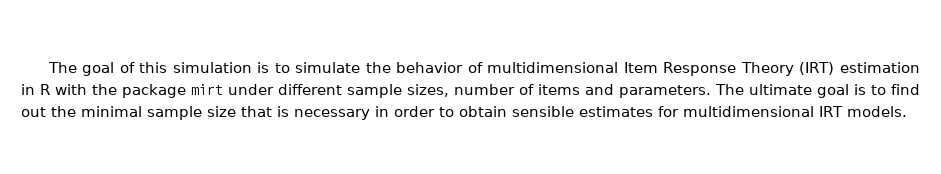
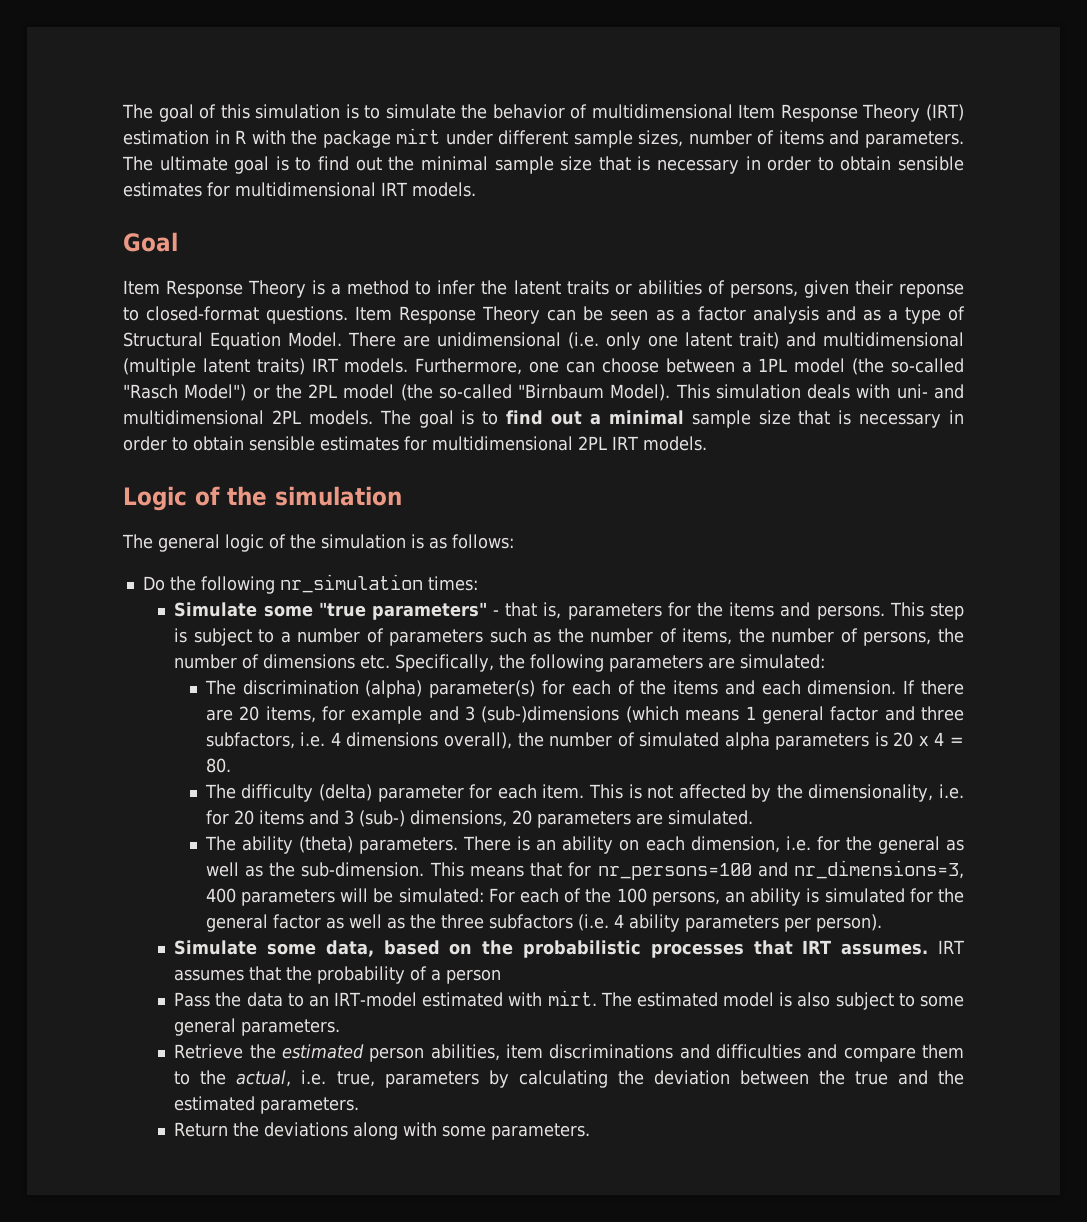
+ Goal
+ Item Response Theory is a method to infer the latent traits or abilities of persons, given their reponse to closed-format questions. Item Response Theory can be seen as a factor analysis and as a type of Structural Equation Model. There are unidimensional (i.e. only one latent trait) and multidimensional (multiple latent traits) IRT models. Furthermore, one can choose between a 1PL model (the so-called "Rasch Model") or the 2PL model (the so-called "Birnbaum Model). This simulation deals with uni- and multidimensional 2PL models. The goal is to find out a minimal sample size that is necessary in order to obtain sensible estimates for multidimensional 2PL IRT models.
+ Logic of the simulation
+ The general logic of the simulation is as follows:
+ Do the following nr_simulation times:
+ Simulate some "true parameters" - that is, parameters for the items and persons. This step is subject to a number of parameters such as the number of items, the number of persons, the number of dimensions etc. Specifically, the following parameters are simulated:
+ The discrimination (alpha) parameter(s) for each of the items and each dimension. If there are 20 items, for example and 3 (sub-)dimensions (which means 1 general factor and three subfactors, i.e. 4 dimensions overall), the number of simulated alpha parameters is 20 x 4 = 80.
+ The difficulty (delta) parameter for each item. This is not affected by the dimensionality, i.e. for 20 items and 3 (sub-) dimensions, 20 parameters are simulated.
+ The ability (theta) parameters. There is an ability on each dimension, i.e. for the general as well as the sub-dimension. This means that for nr_persons=100 and nr_dimensions=3, 400 parameters will be simulated: For each of the 100 persons, an ability is simulated for the general factor as well as the three subfactors (i.e. 4 ability parameters per person).
+ Simulate some data, based on the probabilistic processes that IRT assumes. IRT assumes that the probability of a person
+ Pass the data to an IRT-model estimated with mirt. The estimated model is also subject to some general parameters.
+ Retrieve the estimated person abilities, item discriminations and difficulties and compare them to the actual, i.e. true, parameters by calculating the deviation between the true and the estimated parameters.
+ Return the deviations along with some parameters.

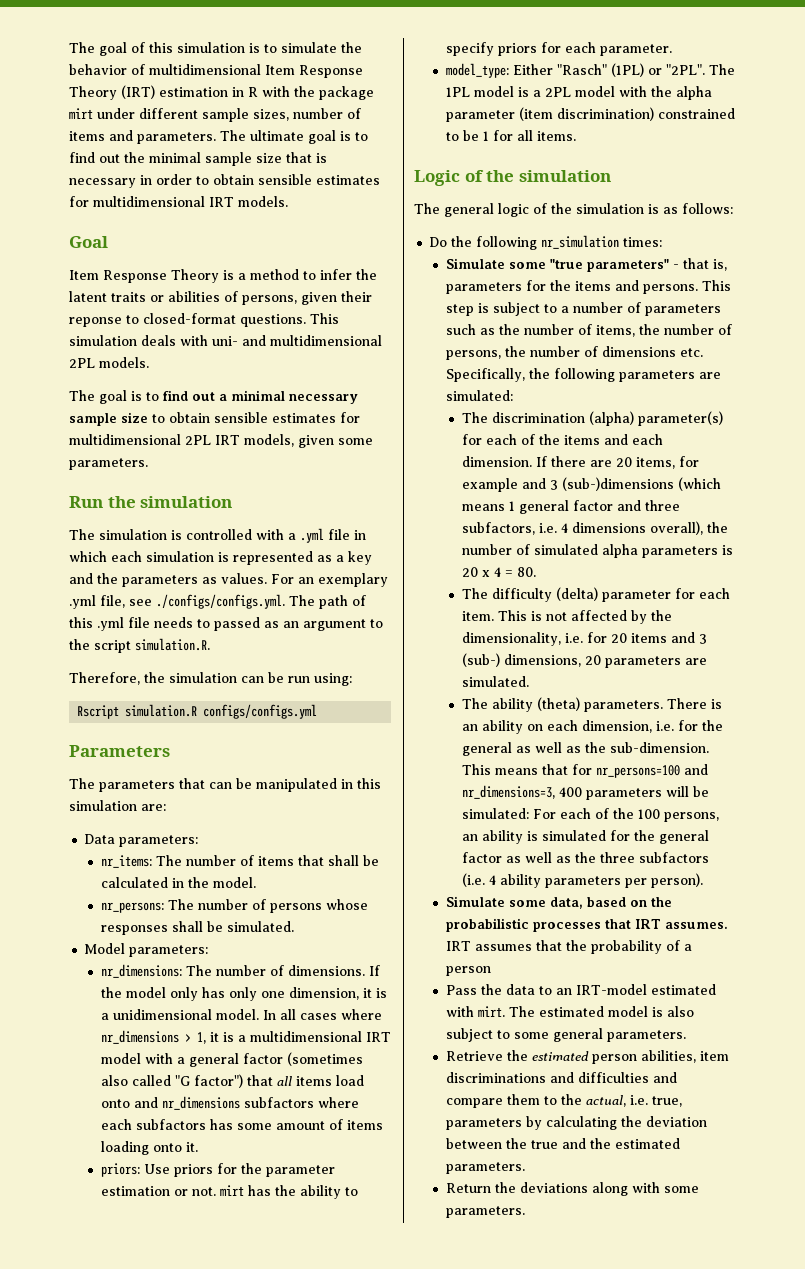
- Item Response Theory can be seen as a factor analysis and as a type of Structural Equation Model. There are unidimensional (i.e. only one latent trait) and multidimensional (multiple latent traits) IRT models. Furthermore, one can choose between a 1PL model (the so-called "Rasch Model") or the 2PL model (the so-called "Birnbaum Model).
- This simulation deals with uni- and multidimensional 2PL models. The goal is to find out a minimal sample size that is necessary in order to obtain sensible estimates for multidimensional 2PL IRT models.
+ This simulation deals with uni- and multidimensional 2PL models.
+ The goal is to find out a minimal necessary sample size to obtain sensible estimates for multidimensional 2PL IRT models, given some parameters.
+ Run the simulation
+ The simulation is controlled with a .yml file in which each simulation is represented as a key and the parameters as values. For an exemplary .yml file, see ./configs/configs.yml. The path of this .yml file needs to passed as an argument to the script simulation.R.
+ Therefore, the simulation can be run using:
+ Rscript simulation.R configs/configs.yml
+ Parameters
+ The parameters that can be manipulated in this simulation are:
+ Data parameters:
+ nr_items: The number of items that shall be calculated in the model.
+ nr_persons: The number of persons whose responses shall be simulated.
+ Model parameters:
+ nr_dimensions: The number of dimensions. If the model only has only one dimension, it is a unidimensional model. In all cases where nr_dimensions > 1, it is a multidimensional IRT model with a general factor (sometimes also called "G factor") that all items load onto and nr_dimensions subfactors where each subfactors has some amount of items loading onto it.
+ priors: Use priors for the parameter estimation or not. mirt has the ability to specify priors for each parameter.
+ model_type: Either "Rasch" (1PL) or "2PL". The 1PL model is a 2PL model with the alpha parameter (item discrimination) constrained to be 1 for all items.

